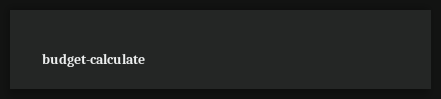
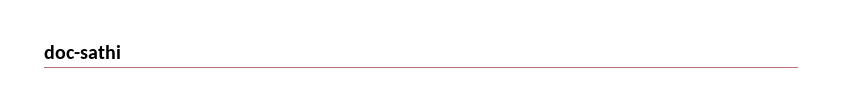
- budget-calculate
+ doc-sathi

